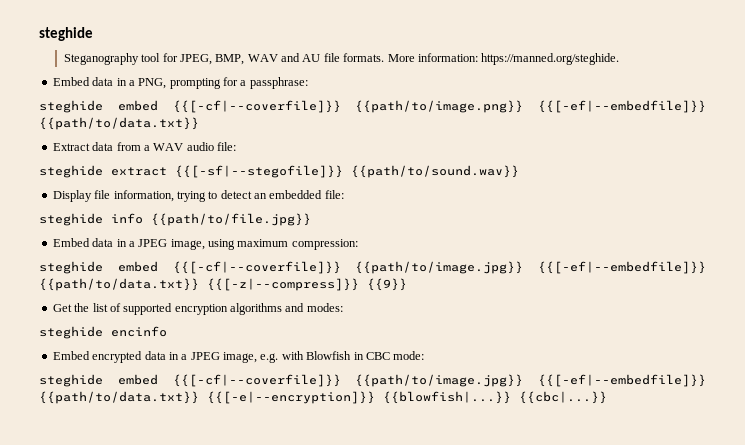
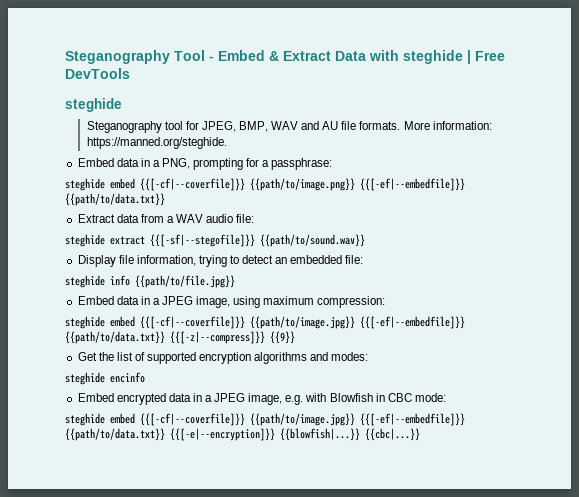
+ Steganography Tool - Embed & Extract Data with steghide | Free DevTools

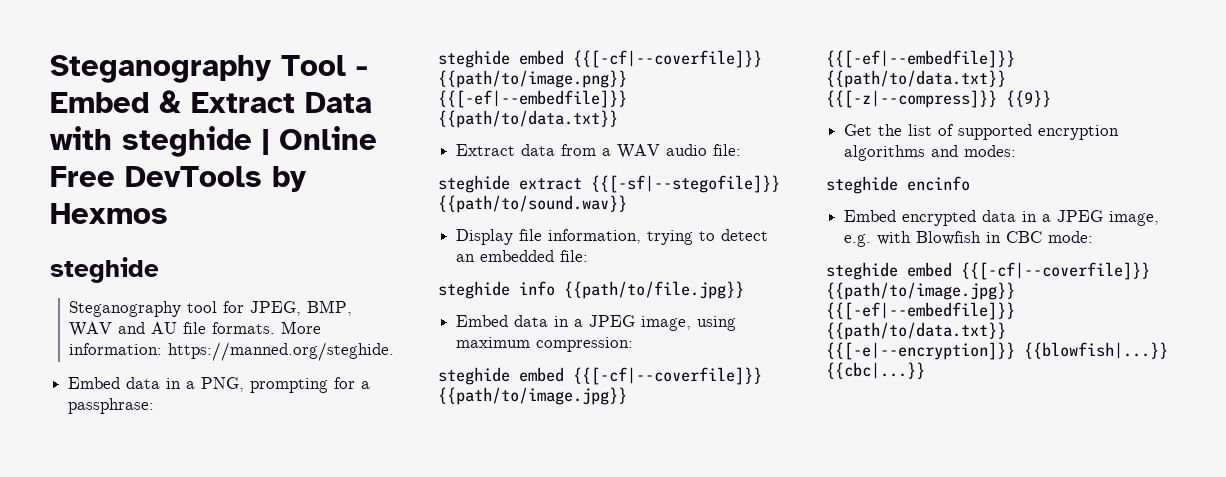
- Steganography Tool - Embed & Extract Data with steghide | Free DevTools
+ Steganography Tool - Embed & Extract Data with steghide | Online Free DevTools by Hexmos

